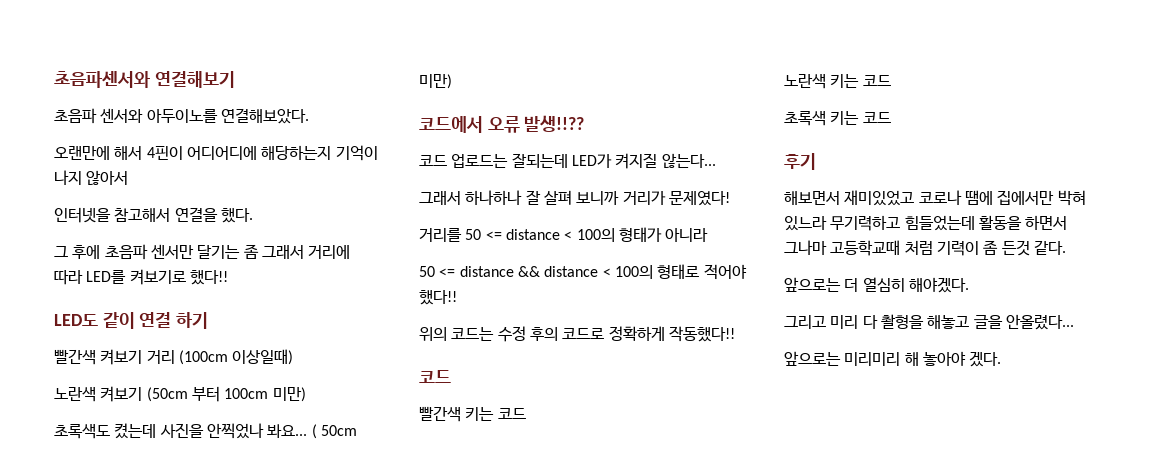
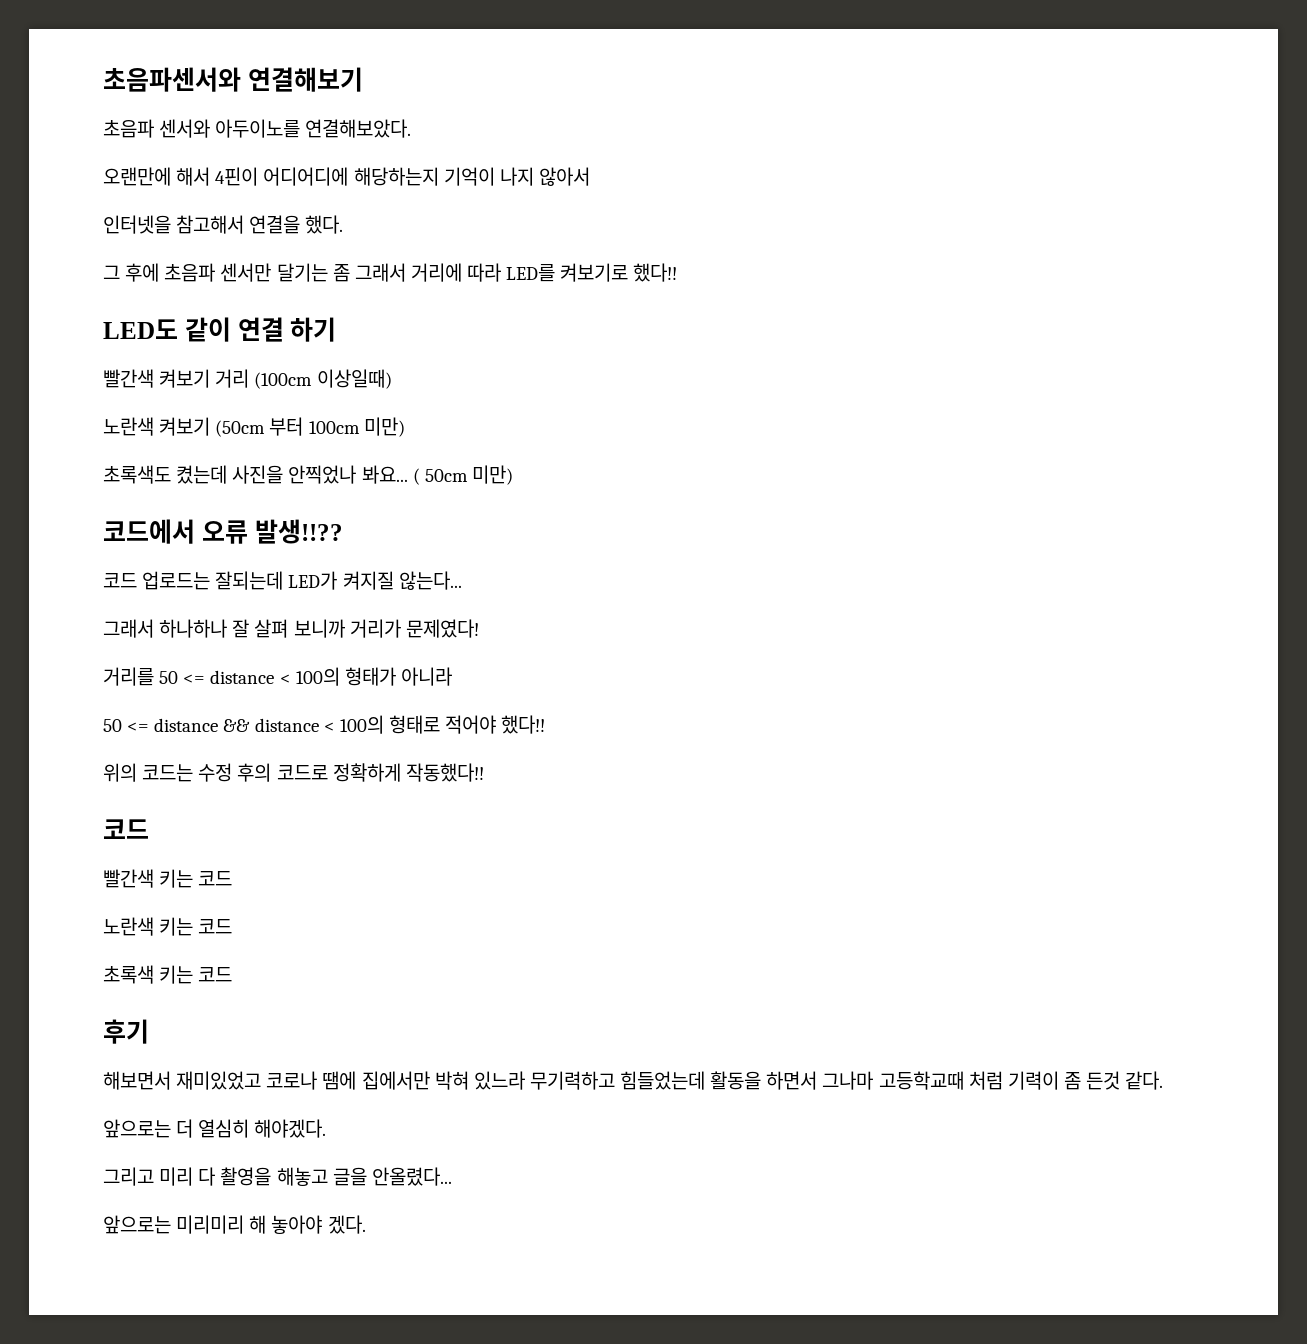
- 그리고 미리 다 촬형을 해놓고 글을 안올렸다...
+ 그리고 미리 다 촬영을 해놓고 글을 안올렸다...

